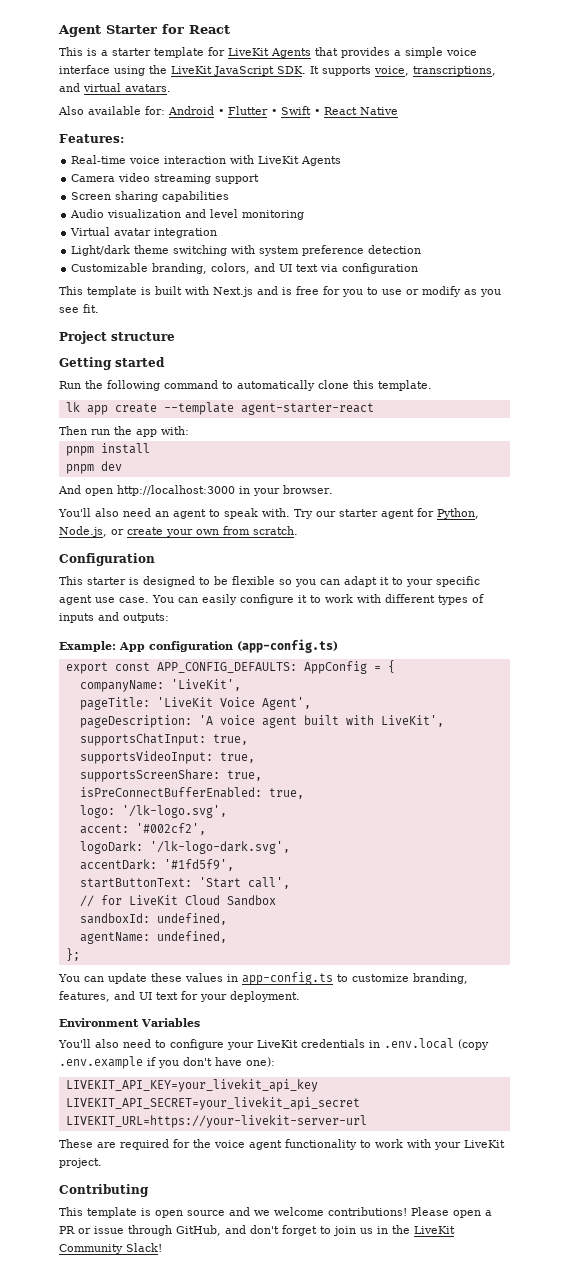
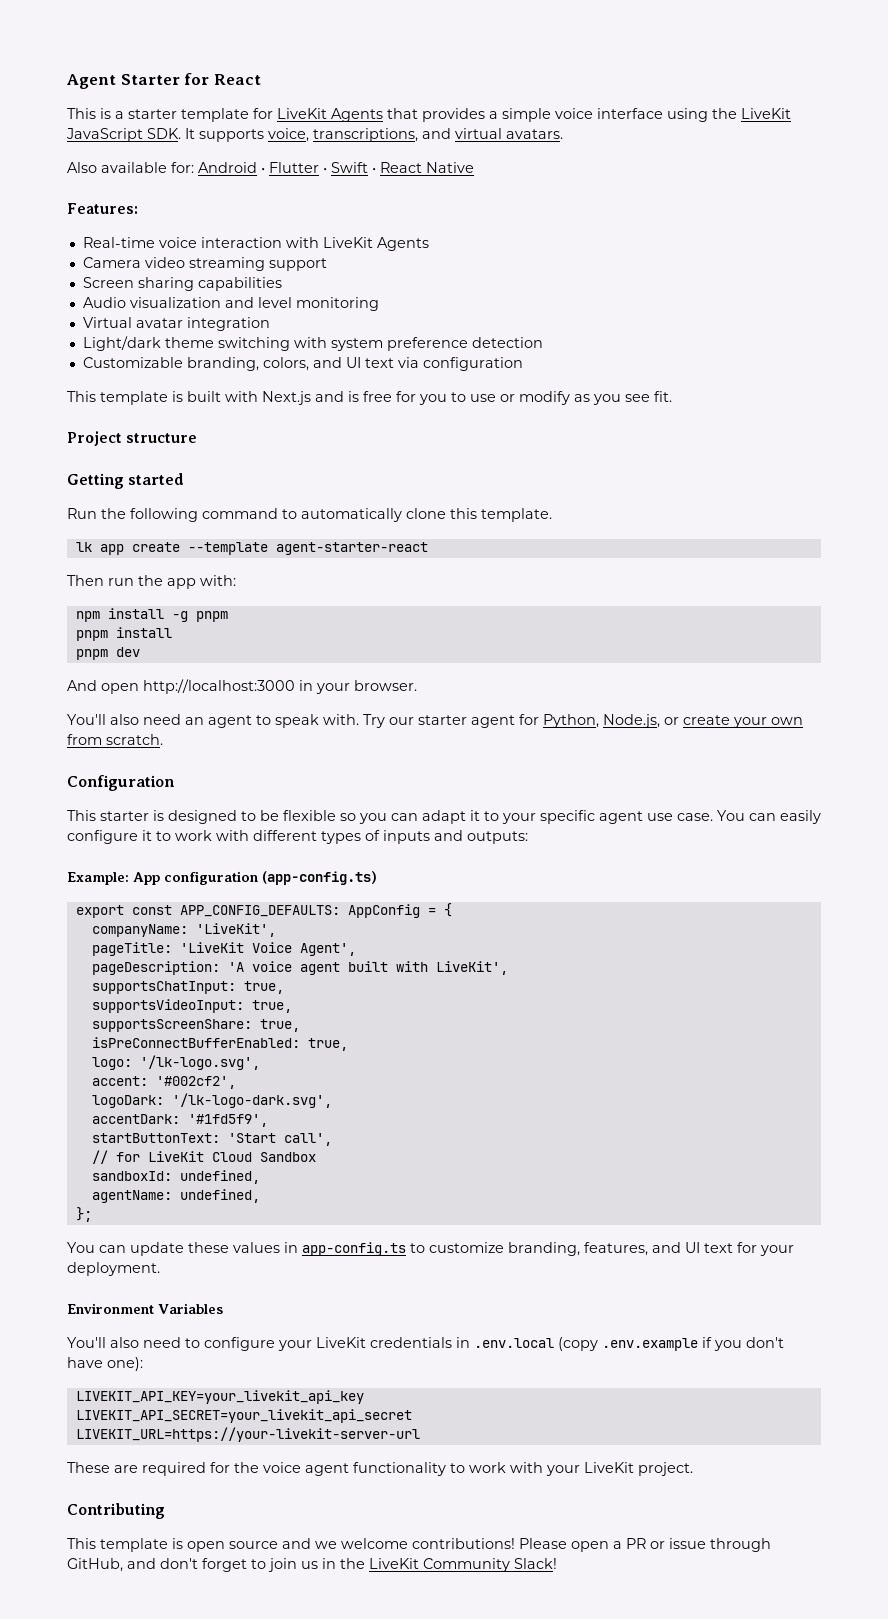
+ npm install -g pnpm

